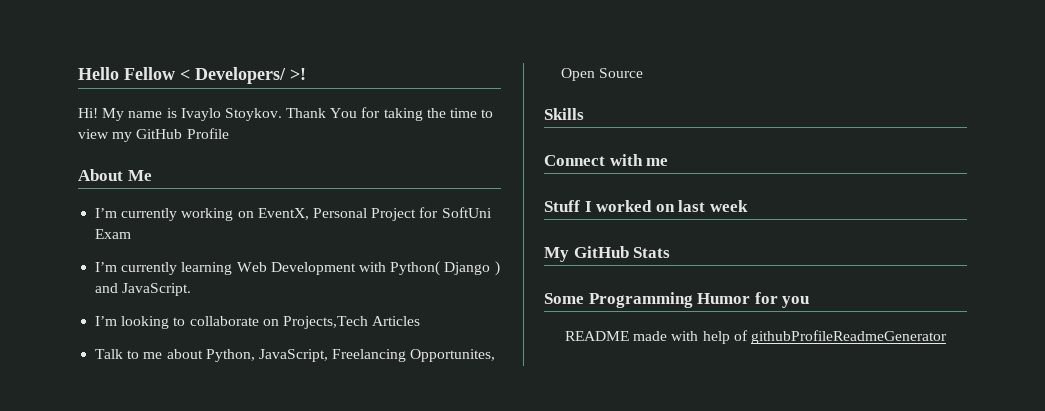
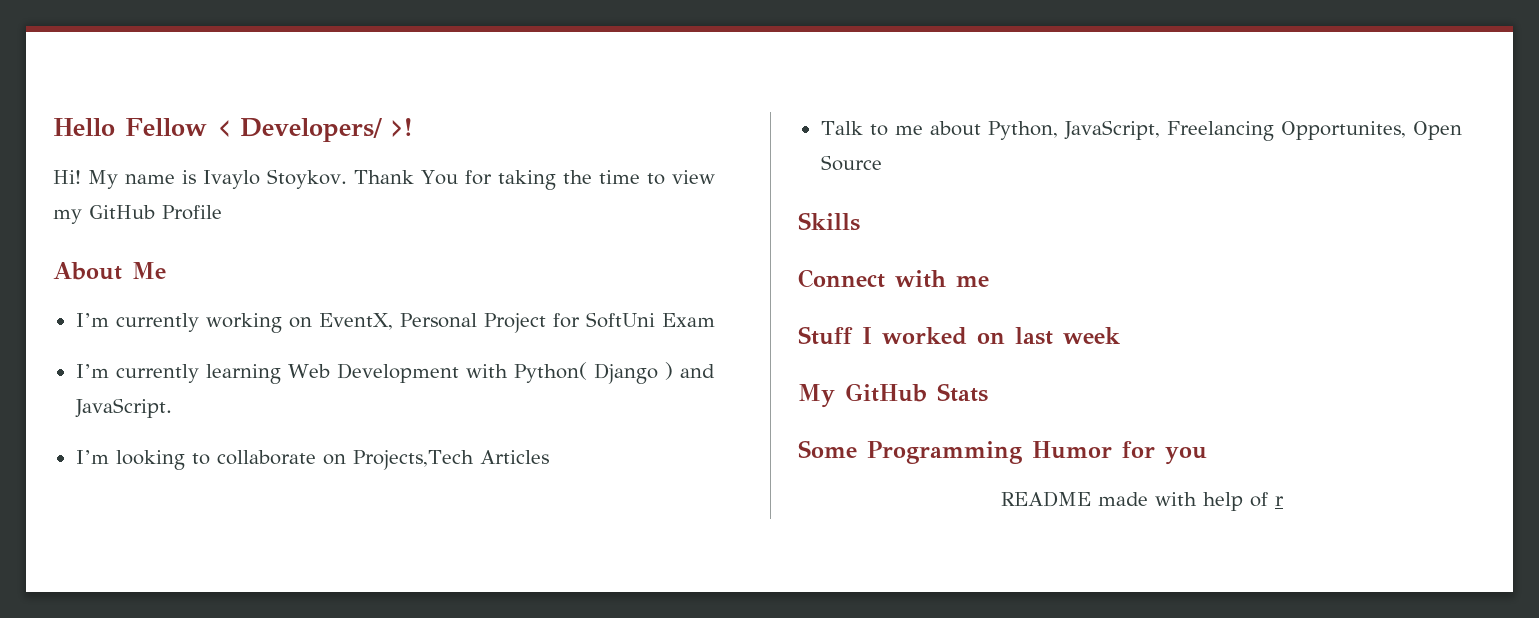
- README made with help of githubProfileReadmeGenerator
+ README made with help of r

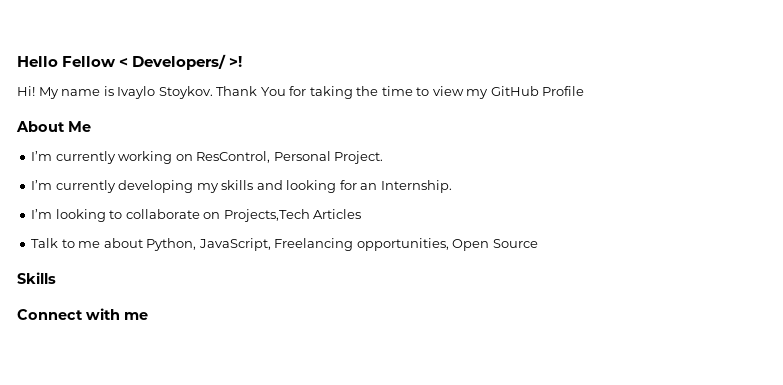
- I’m currently working on EventX, Personal Project for SoftUni Exam
- I’m currently learning Web Development with Python( Django ) and JavaScript.
+ I’m currently working on ResControl, Personal Project.
+ I’m currently developing my skills and looking for an Internship.
- Talk to me about Python, JavaScript, Freelancing Opportunites, Open Source
+ Talk to me about Python, JavaScript, Freelancing opportunities, Open Source
- Stuff I worked on last week
- My GitHub Stats
- Some Programming Humor for you
- README made with help of r

